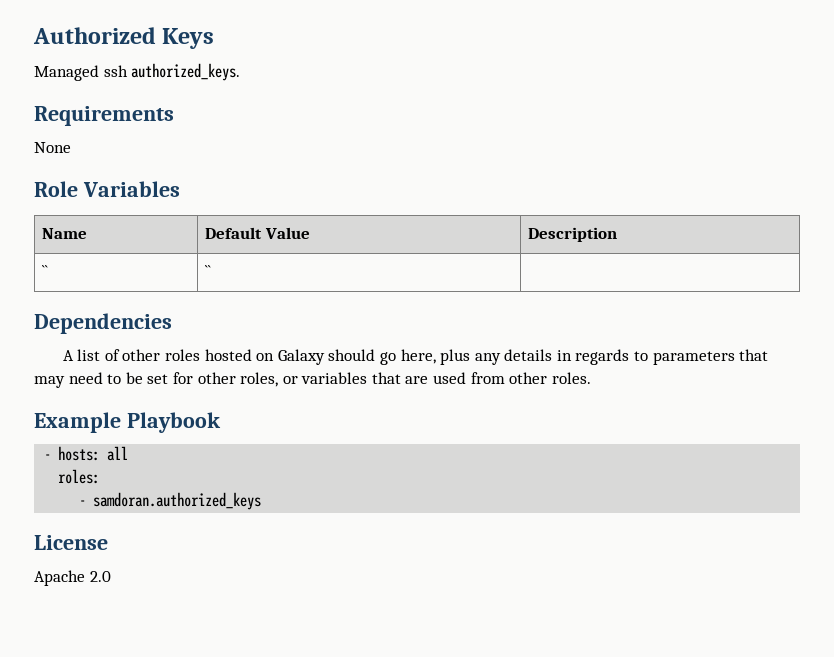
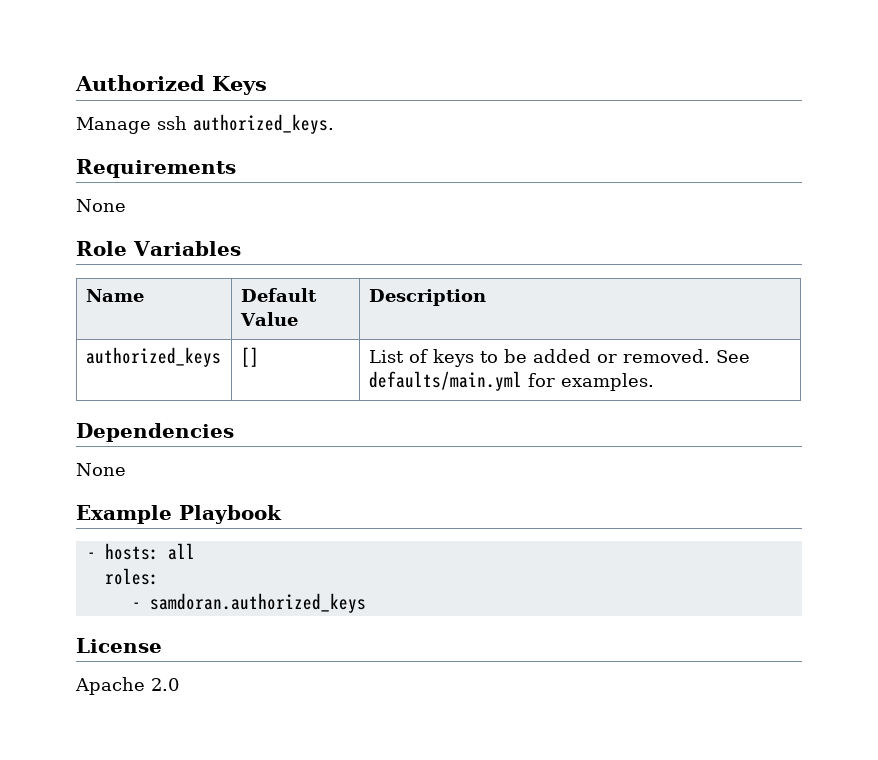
- Managed ssh authorized_keys.
+ Manage ssh authorized_keys.
- `` | `` |
+ authorized_keys | [] | List of keys to be added or removed. See defaults/main.yml for examples.
  Dependencies
- A list of other roles hosted on Galaxy should go here, plus any details in regards to parameters that may need to be set for other roles, or variables that are used from other roles.
+ None

